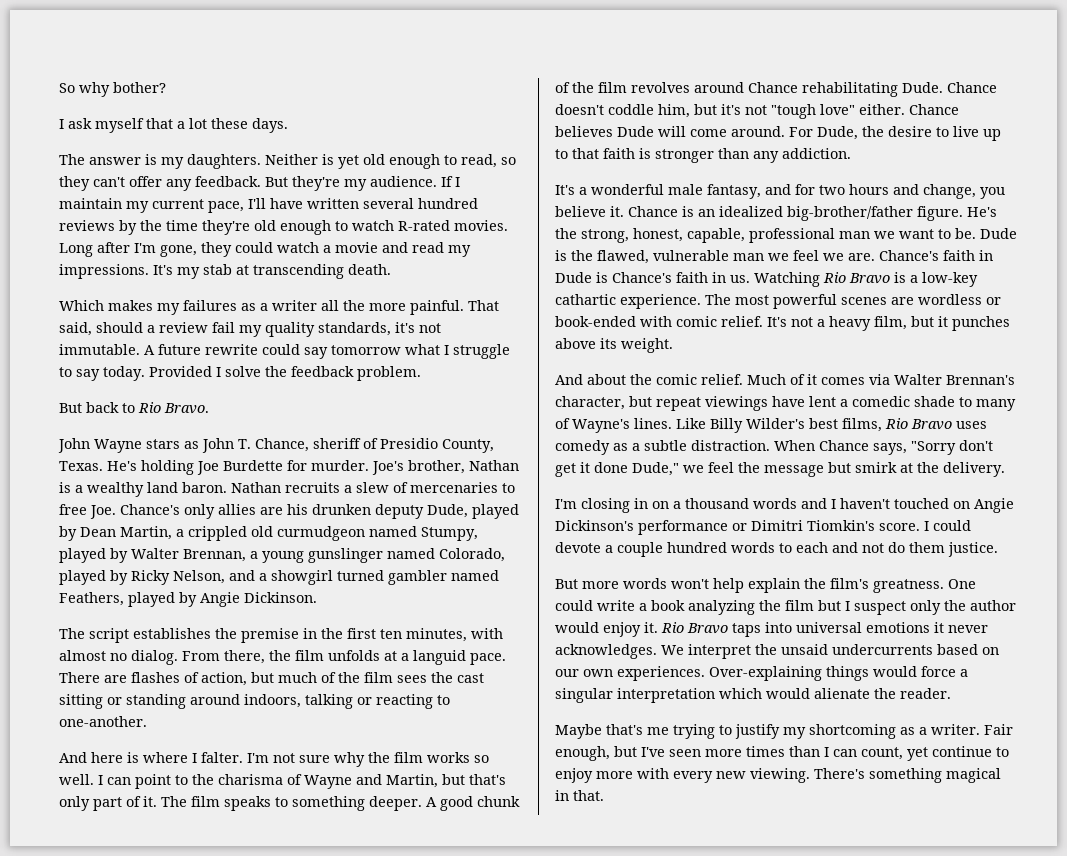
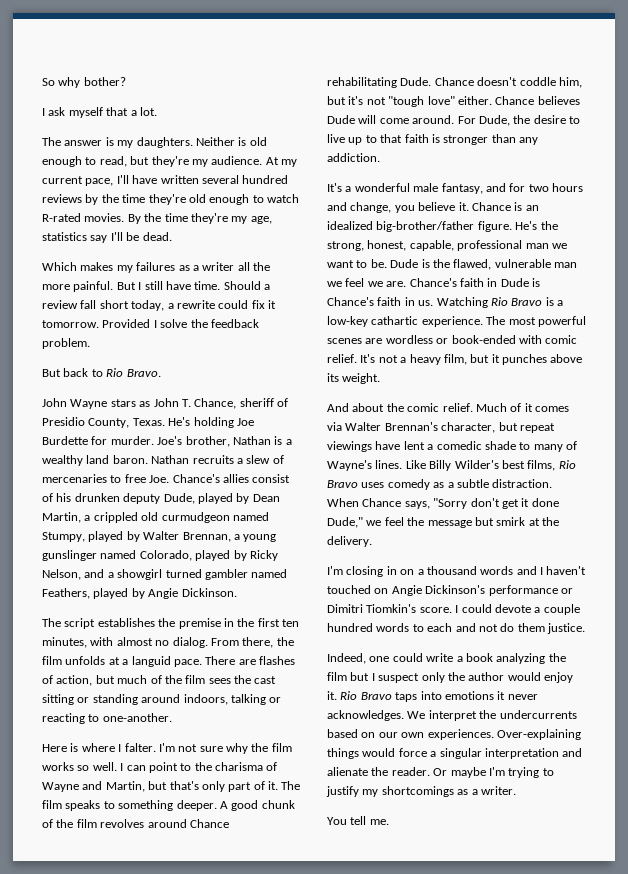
- I ask myself that a lot these days.
+ I ask myself that a lot.
- Neither is yet old enough to read, so they can't offer any feedback. But they're my audience. If I maintain my current pace, I'll have written several hundred reviews by the time they're old enough to watch R-rated movies.
+ Neither is old enough to read, but they're my audience. At my current pace, I'll have written several hundred reviews by the time they're old enough to watch R-rated movies.
- Long after I'm gone, they could watch a movie and read my impressions. It's my stab at transcending death.
+ By the time they're my age, statistics say I'll be dead.
- That said, should a review fail my quality standards, it's not immutable. A future rewrite could say tomorrow what I struggle to say today.
+ But I still have time. Should a review fall short today, a rewrite could fix it tomorrow.
- Nathan recruits a slew of mercenaries to free Joe. Chance's only allies are his drunken deputy Dude, played by Dean Martin, a crippled old curmudgeon named Stumpy, played by Walter Brennan, a young gunslinger named Colorado, played by Ricky Nelson, and a showgirl turned gambler named Feathers, played by Angie Dickinson.
+ Nathan recruits a slew of mercenaries to free Joe. Chance's allies consist of his drunken deputy Dude, played by Dean Martin, a crippled old curmudgeon named Stumpy, played by Walter Brennan, a young gunslinger named Colorado, played by Ricky Nelson, and a showgirl turned gambler named Feathers, played by Angie Dickinson.
- And here is where I falter.
+ Here is where I falter.
- But more words won't help explain the film's greatness. One could write a book analyzing the film but I suspect only the author would enjoy it.
+ Indeed, one could write a book analyzing the film but I suspect only the author would enjoy it.
- Rio Bravo taps into universal emotions it never acknowledges.
+ Rio Bravo taps into emotions it never acknowledges.
- We interpret the unsaid undercurrents based on our own experiences.
+ We interpret the undercurrents based on our own experiences.
- Over-explaining things would force a singular interpretation which would alienate the reader.
- Maybe that's me trying to justify my shortcoming as a writer. Fair enough, but I've seen more times than I can count, yet continue to enjoy more with every new viewing. There's something magical in that.
+ Over-explaining things would force a singular interpretation and alienate the reader. Or maybe I'm trying to justify my shortcomings as a writer.
+ You tell me.

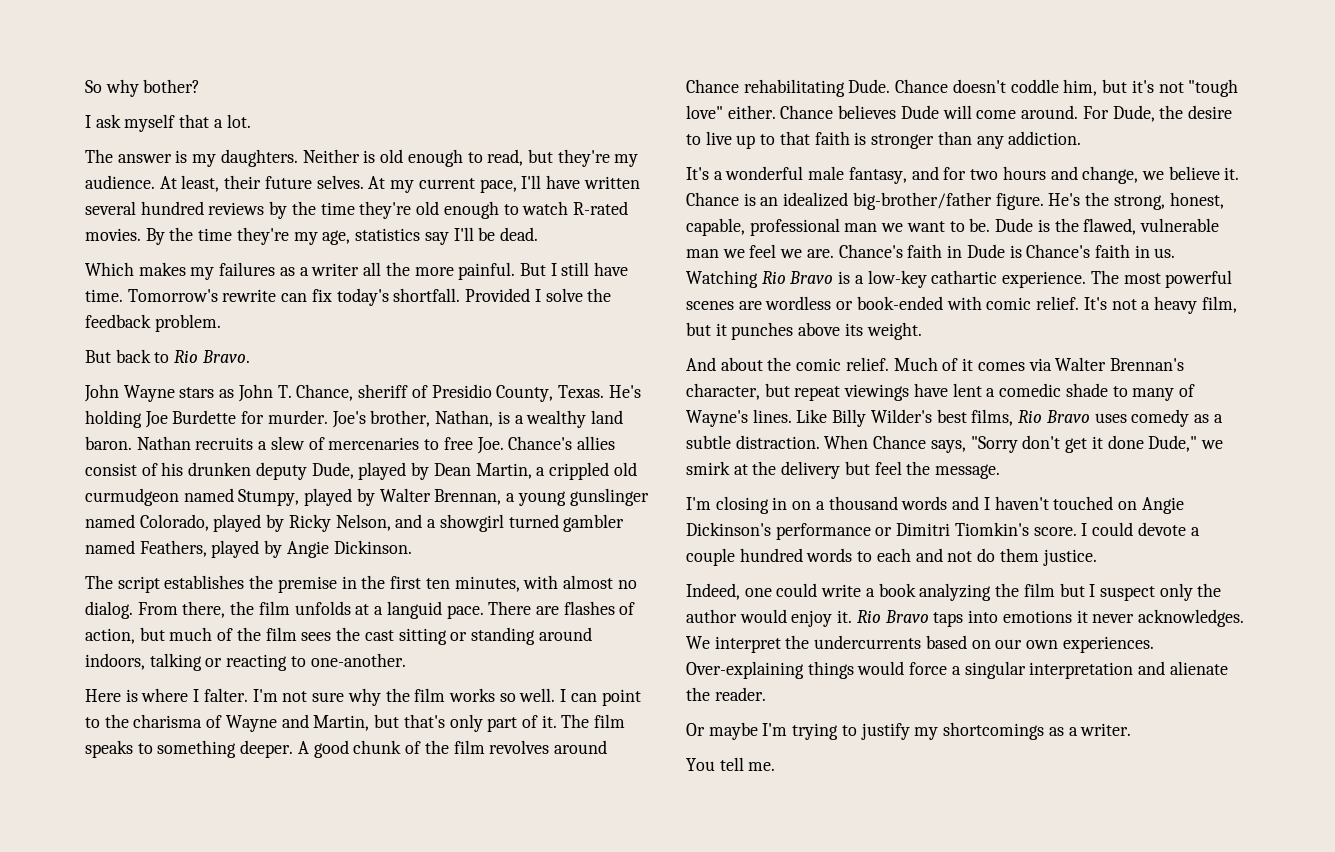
- At my current pace, I'll have written several hundred reviews by the time they're old enough to watch R-rated movies.
+ At least, their future selves. At my current pace, I'll have written several hundred reviews by the time they're old enough to watch R-rated movies.
- Should a review fall short today, a rewrite could fix it tomorrow.
+ Tomorrow's rewrite can fix today's shortfall.
- Joe's brother, Nathan is a wealthy land baron.
+ Joe's brother, Nathan, is a wealthy land baron.
- It's a wonderful male fantasy, and for two hours and change, you believe it.
+ It's a wonderful male fantasy, and for two hours and change, we believe it.
- When Chance says, "Sorry don't get it done Dude," we feel the message but smirk at the delivery.
+ When Chance says, "Sorry don't get it done Dude," we smirk at the delivery but feel the message.
- Over-explaining things would force a singular interpretation and alienate the reader. Or maybe I'm trying to justify my shortcomings as a writer.
+ Over-explaining things would force a singular interpretation and alienate the reader.
+ Or maybe I'm trying to justify my shortcomings as a writer.

